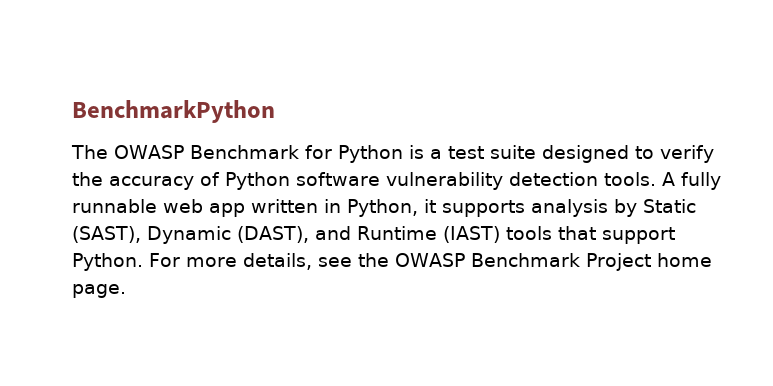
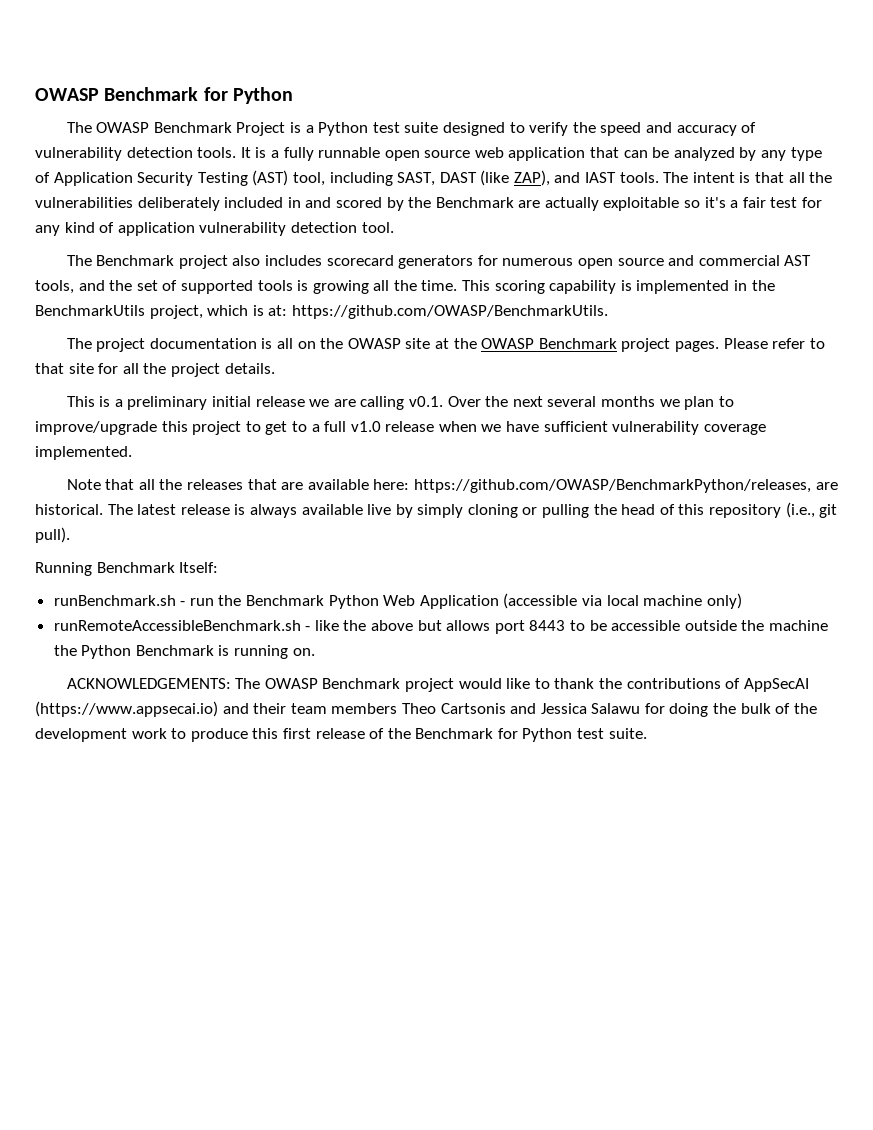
- BenchmarkPython
- The OWASP Benchmark for Python is a test suite designed to verify the accuracy of Python software vulnerability detection tools. A fully runnable web app written in Python, it supports analysis by Static (SAST), Dynamic (DAST), and Runtime (IAST) tools that support Python. For more details, see the OWASP Benchmark Project home page.
+ OWASP Benchmark for Python
+ The OWASP Benchmark Project is a Python test suite designed to verify the speed and accuracy of vulnerability detection tools. It is a fully runnable open source web application that can be analyzed by any type of Application Security Testing (AST) tool, including SAST, DAST (like ZAP), and IAST tools. The intent is that all the vulnerabilities deliberately included in and scored by the Benchmark are actually exploitable so it's a fair test for any kind of application vulnerability detection tool.
+ The Benchmark project also includes scorecard generators for numerous open source and commercial AST tools, and the set of supported tools is growing all the time. This scoring capability is implemented in the BenchmarkUtils project, which is at: https://github.com/OWASP/BenchmarkUtils.
+ The project documentation is all on the OWASP site at the OWASP Benchmark project pages. Please refer to that site for all the project details.
+ This is a preliminary initial release we are calling v0.1. Over the next several months we plan to improve/upgrade this project to get to a full v1.0 release when we have sufficient vulnerability coverage implemented.
+ Note that all the releases that are available here: https://github.com/OWASP/BenchmarkPython/releases, are historical. The latest release is always available live by simply cloning or pulling the head of this repository (i.e., git pull).
+ Running Benchmark Itself:
+ runBenchmark.sh - run the Benchmark Python Web Application (accessible via local machine only)
+ runRemoteAccessibleBenchmark.sh - like the above but allows port 8443 to be accessible outside the machine the Python Benchmark is running on.
+ ACKNOWLEDGEMENTS: The OWASP Benchmark project would like to thank the contributions of AppSecAI (https://www.appsecai.io) and their team members Theo Cartsonis and Jessica Salawu for doing the bulk of the development work to produce this first release of the Benchmark for Python test suite.

